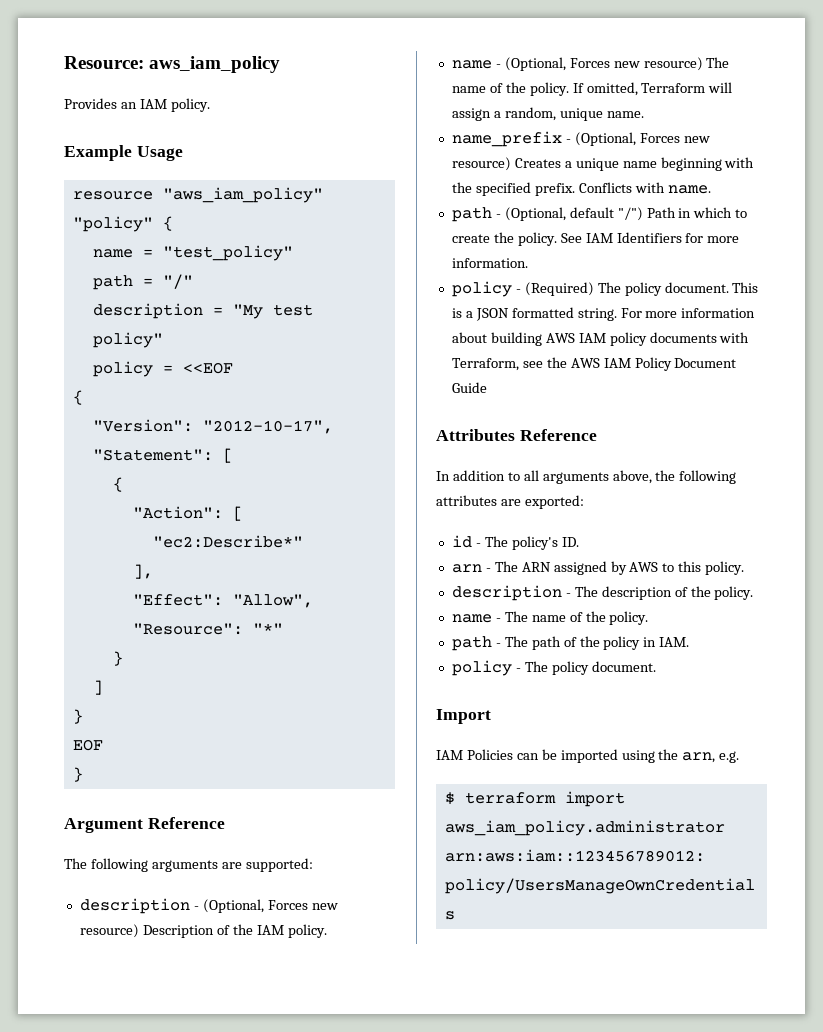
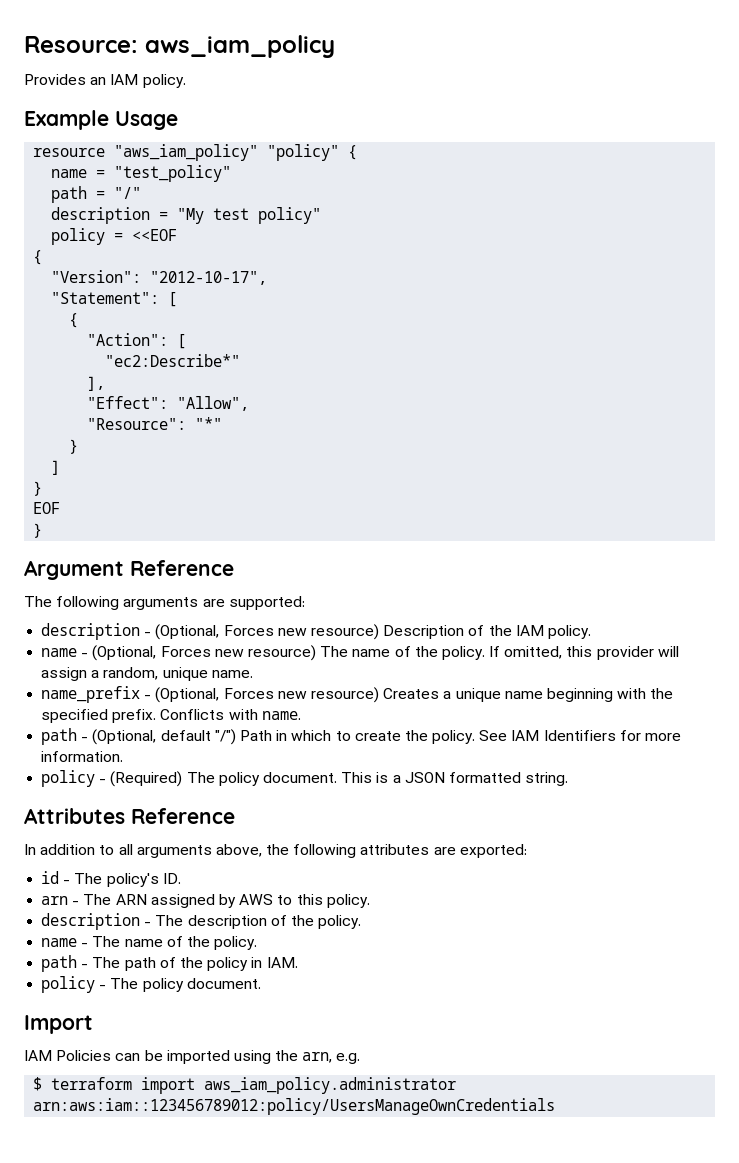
- If omitted, Terraform will assign a random, unique name.
+ If omitted, this provider will assign a random, unique name.
- For more information about building AWS IAM policy documents with Terraform, see the AWS IAM Policy Document Guide

